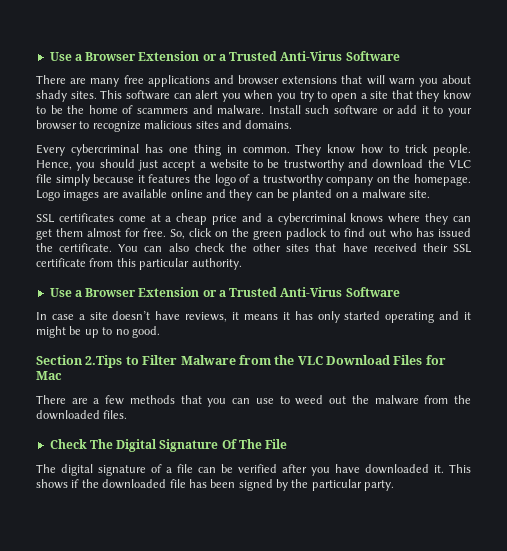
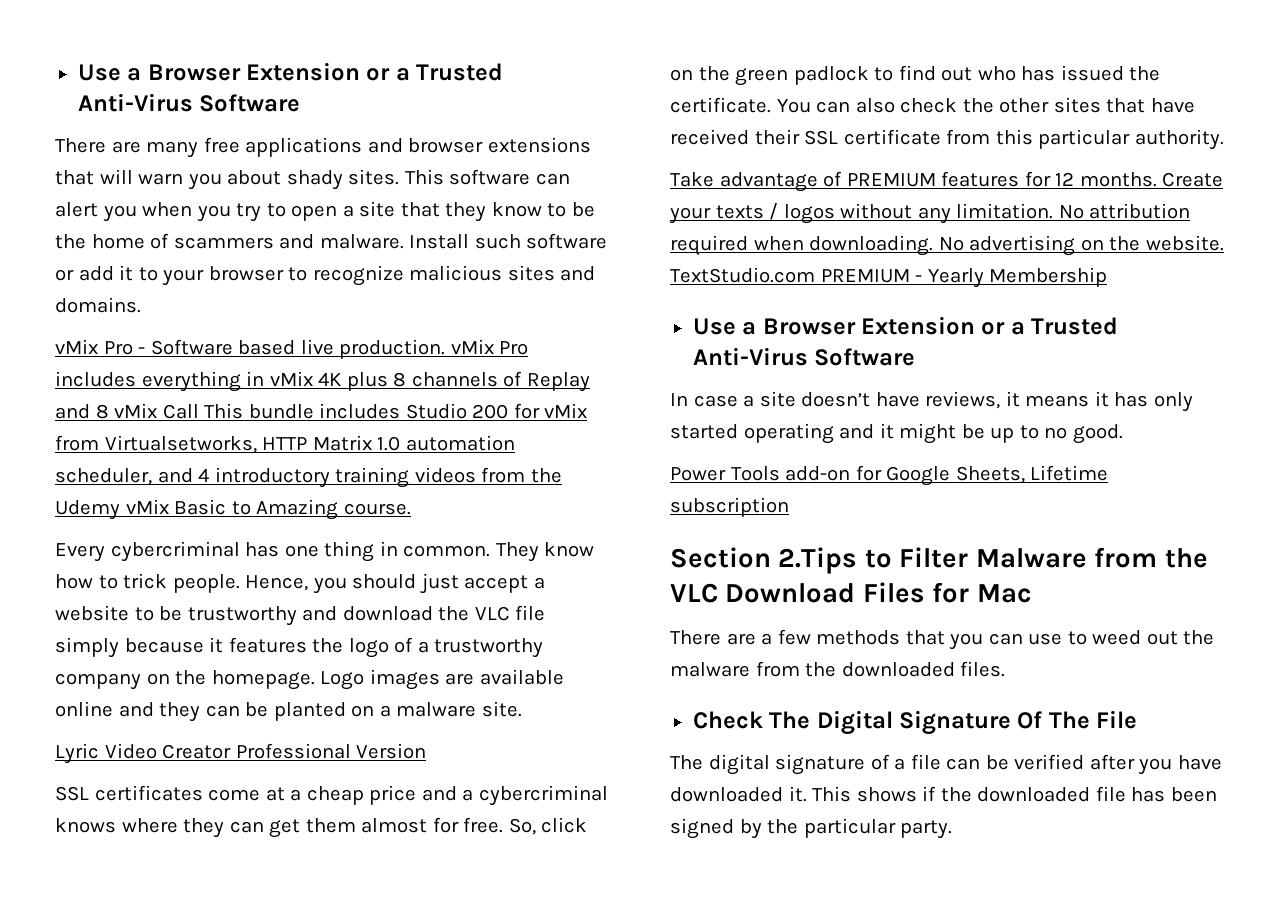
+ vMix Pro - Software based live production. vMix Pro includes everything in vMix 4K plus 8 channels of Replay and 8 vMix Call This bundle includes Studio 200 for vMix from Virtualsetworks, HTTP Matrix 1.0 automation scheduler, and 4 introductory training videos from the Udemy vMix Basic to Amazing course.
+ Lyric Video Creator Professional Version
+ Take advantage of PREMIUM features for 12 months. Create your texts / logos without any limitation. No attribution required when downloading. No advertising on the website. TextStudio.com PREMIUM - Yearly Membership
+ Power Tools add-on for Google Sheets, Lifetime subscription

